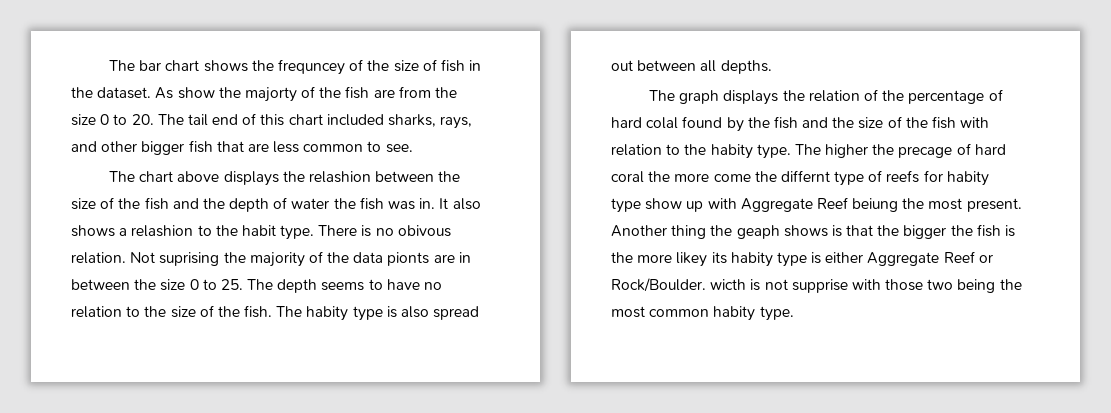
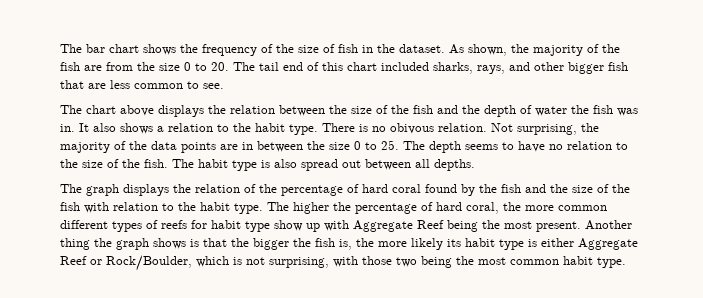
- The bar chart shows the frequncey of the size of fish in the dataset.
+ The bar chart shows the frequency of the size of fish in the dataset.
- As show the majorty of the fish are from the size 0 to 20. The tail end of this chart included sharks, rays, and other bigger fish that are less common to see.
+ As shown, the majority of the fish are from the size 0 to 20. The tail end of this chart included sharks, rays, and other bigger fish that are less common to see.
- The chart above displays the relashion between the size of the fish and the depth of water the fish was in.
+ The chart above displays the relation between the size of the fish and the depth of water the fish was in.
- It also shows a relashion to the habit type.
+ It also shows a relation to the habit type.
- Not suprising the majority of the data pionts are in between the size 0 to 25. The depth seems to have no relation to the size of the fish.
+ Not surprising, the majority of the data points are in between the size 0 to 25. The depth seems to have no relation to the size of the fish.
- The habity type is also spread out between all depths.
+ The habit type is also spread out between all depths.
- The graph displays the relation of the percentage of hard colal found by the fish and the size of the fish with relation to the habity type.
+ The graph displays the relation of the percentage of hard coral found by the fish and the size of the fish with relation to the habit type.
- The higher the precage of hard coral the more come the differnt type of reefs for habity type show up with Aggregate Reef beiung the most present.
+ The higher the percentage of hard coral, the more common different types of reefs for habit type show up with Aggregate Reef being the most present.
- Another thing the geaph shows is that the bigger the fish is the more likey its habity type is either Aggregate Reef or Rock/Boulder. wicth is not supprise with those two being the most common habity type.
+ Another thing the graph shows is that the bigger the fish is, the more likely its habit type is either Aggregate Reef or Rock/Boulder, which is not surprising, with those two being the most common habit type.

